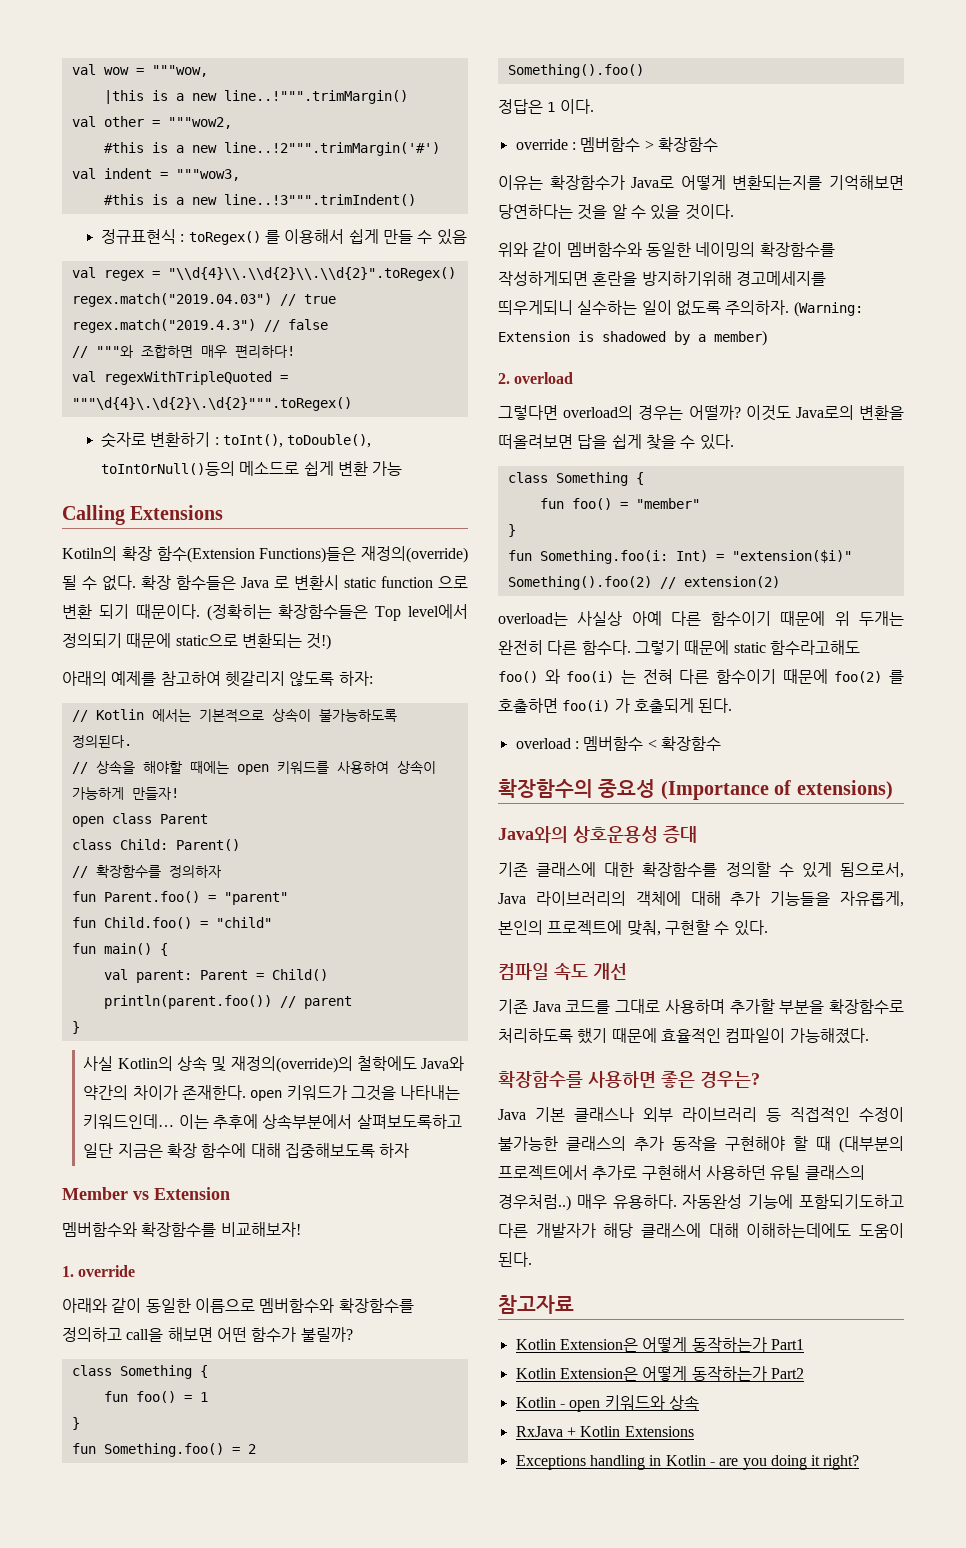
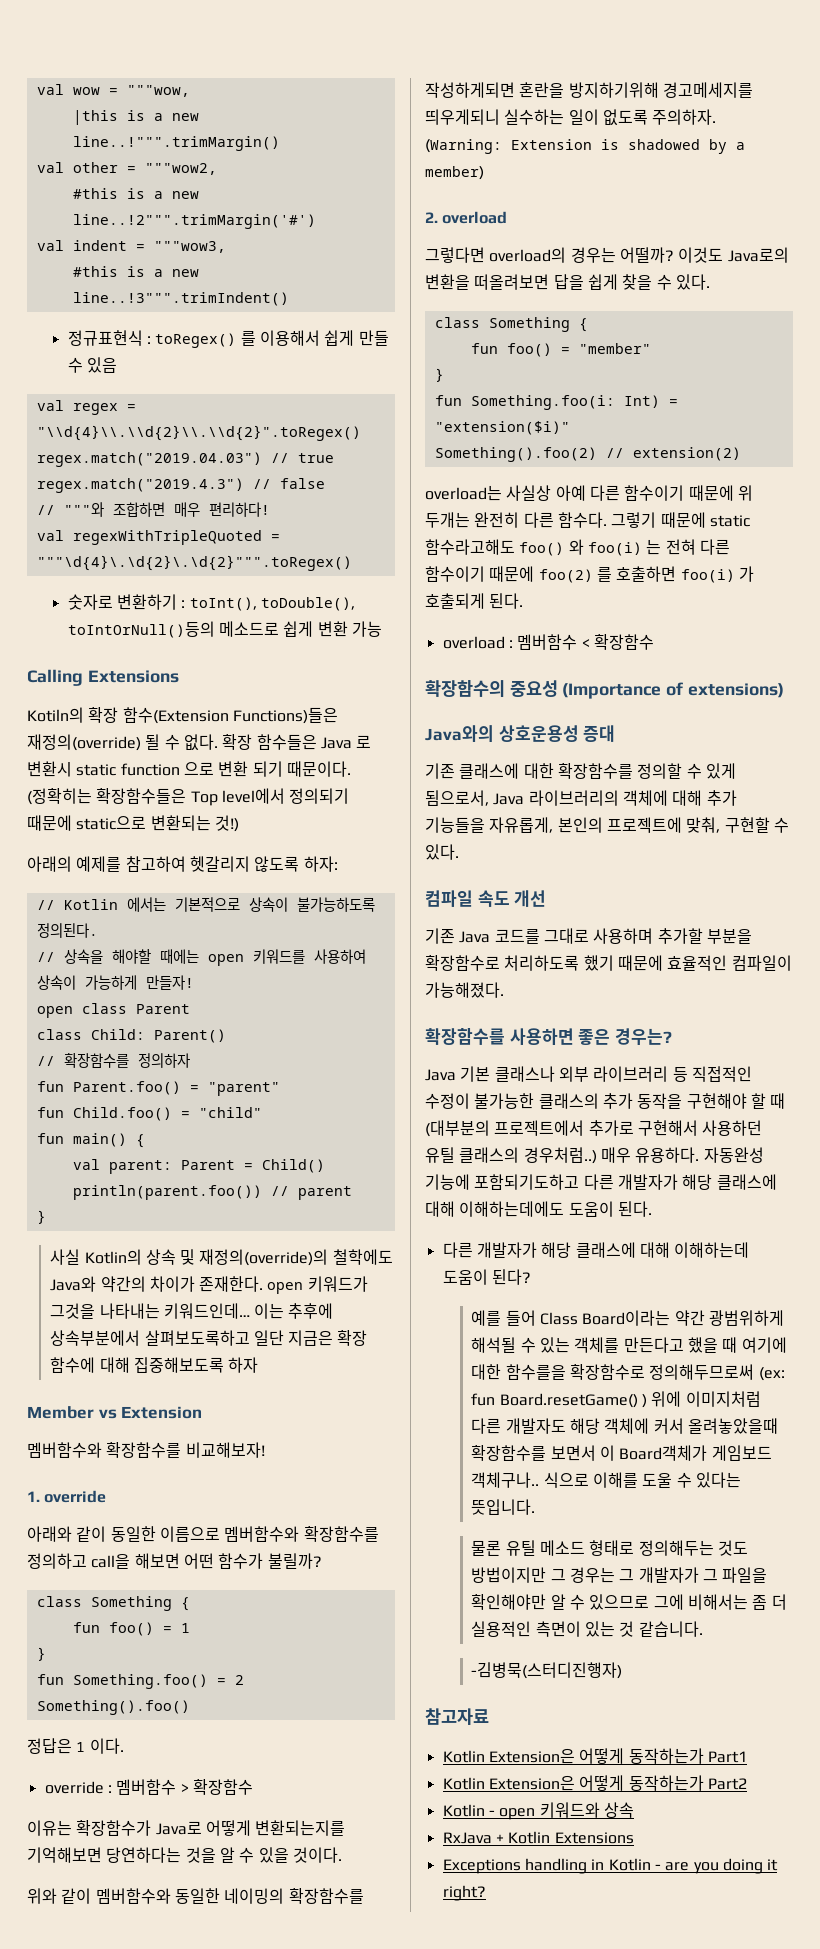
+ 다른 개발자가 해당 클래스에 대해 이해하는데 도움이 된다?
+ 예를 들어 Class Board이라는 약간 광범위하게 해석될 수 있는 객체를 만든다고 했을 때 여기에 대한 함수를을 확장함수로 정의해두므로써 (ex: fun Board.resetGame() ) 위에 이미지처럼 다른 개발자도 해당 객체에 커서 올려놓았을때 확장함수를 보면서 이 Board객체가 게임보드 객체구나.. 식으로 이해를 도울 수 있다는 뜻입니다.
+ 물론 유틸 메소드 형태로 정의해두는 것도 방법이지만 그 경우는 그 개발자가 그 파일을 확인해야만 알 수 있으므로 그에 비해서는 좀 더 실용적인 측면이 있는 것 같습니다.
+ -김병묵(스터디진행자)

